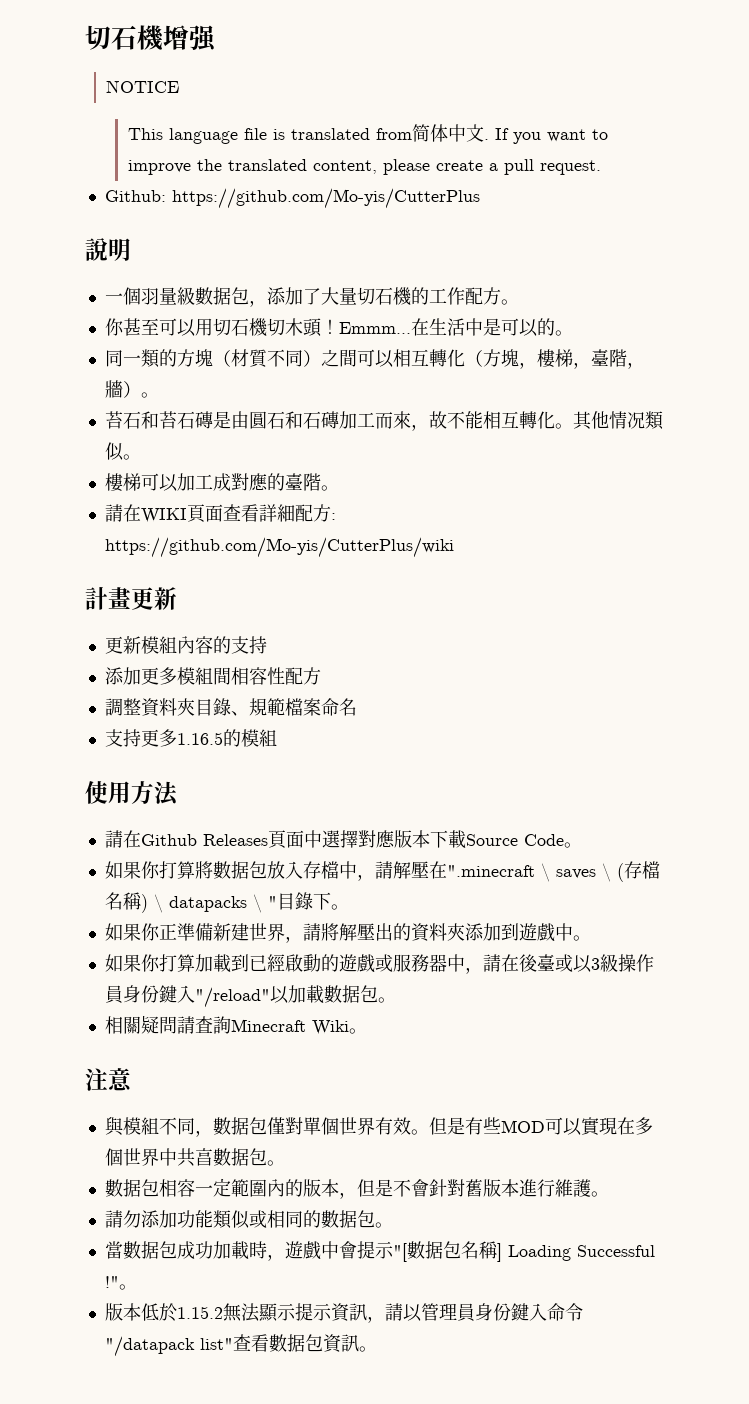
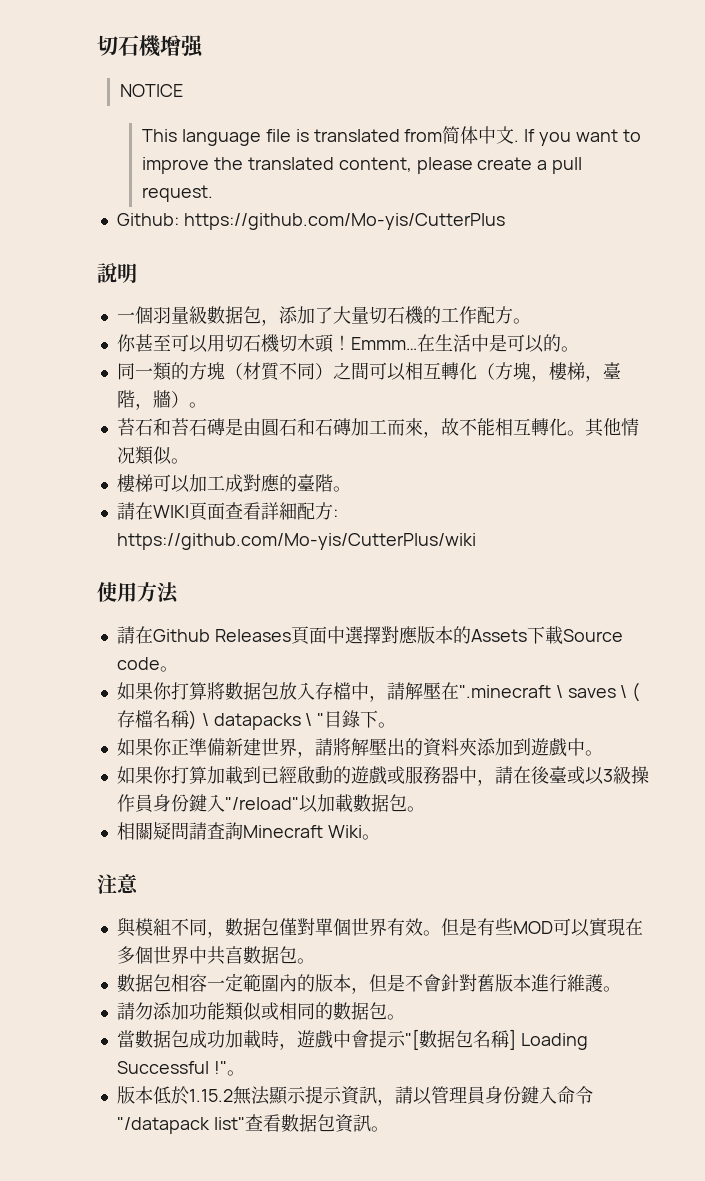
- 計畫更新
- 更新模組內容的支持
- 添加更多模組間相容性配方
- 調整資料夾目錄、規範檔案命名
- 支持更多1.16.5的模組
- 請在Github Releases頁面中選擇對應版本下載Source Code。
+ 請在Github Releases頁面中選擇對應版本的Assets下載Source code。

